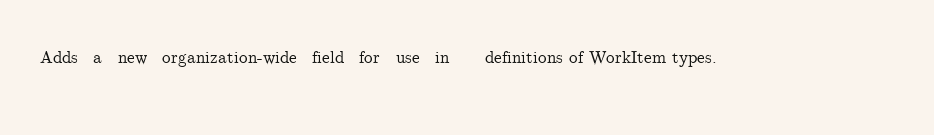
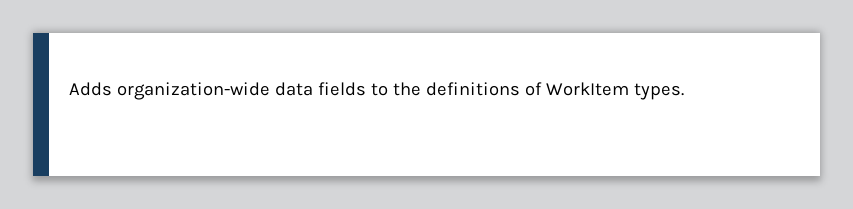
- Adds a new organization-wide field for use in definitions of WorkItem types.
+ Adds organization-wide data fields to the definitions of WorkItem types.

